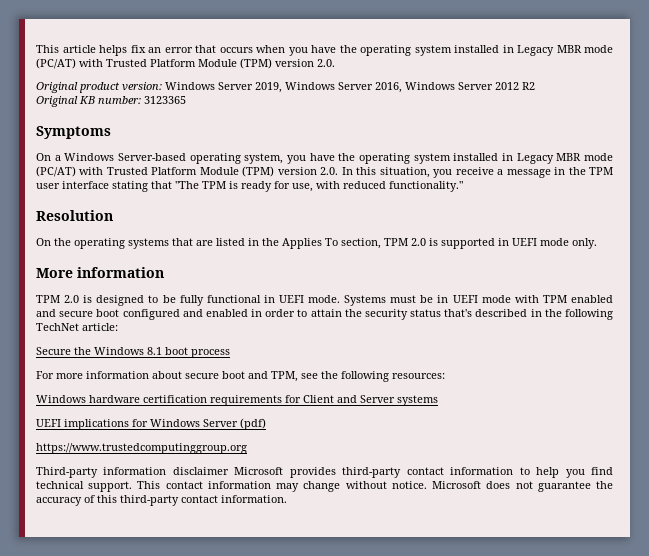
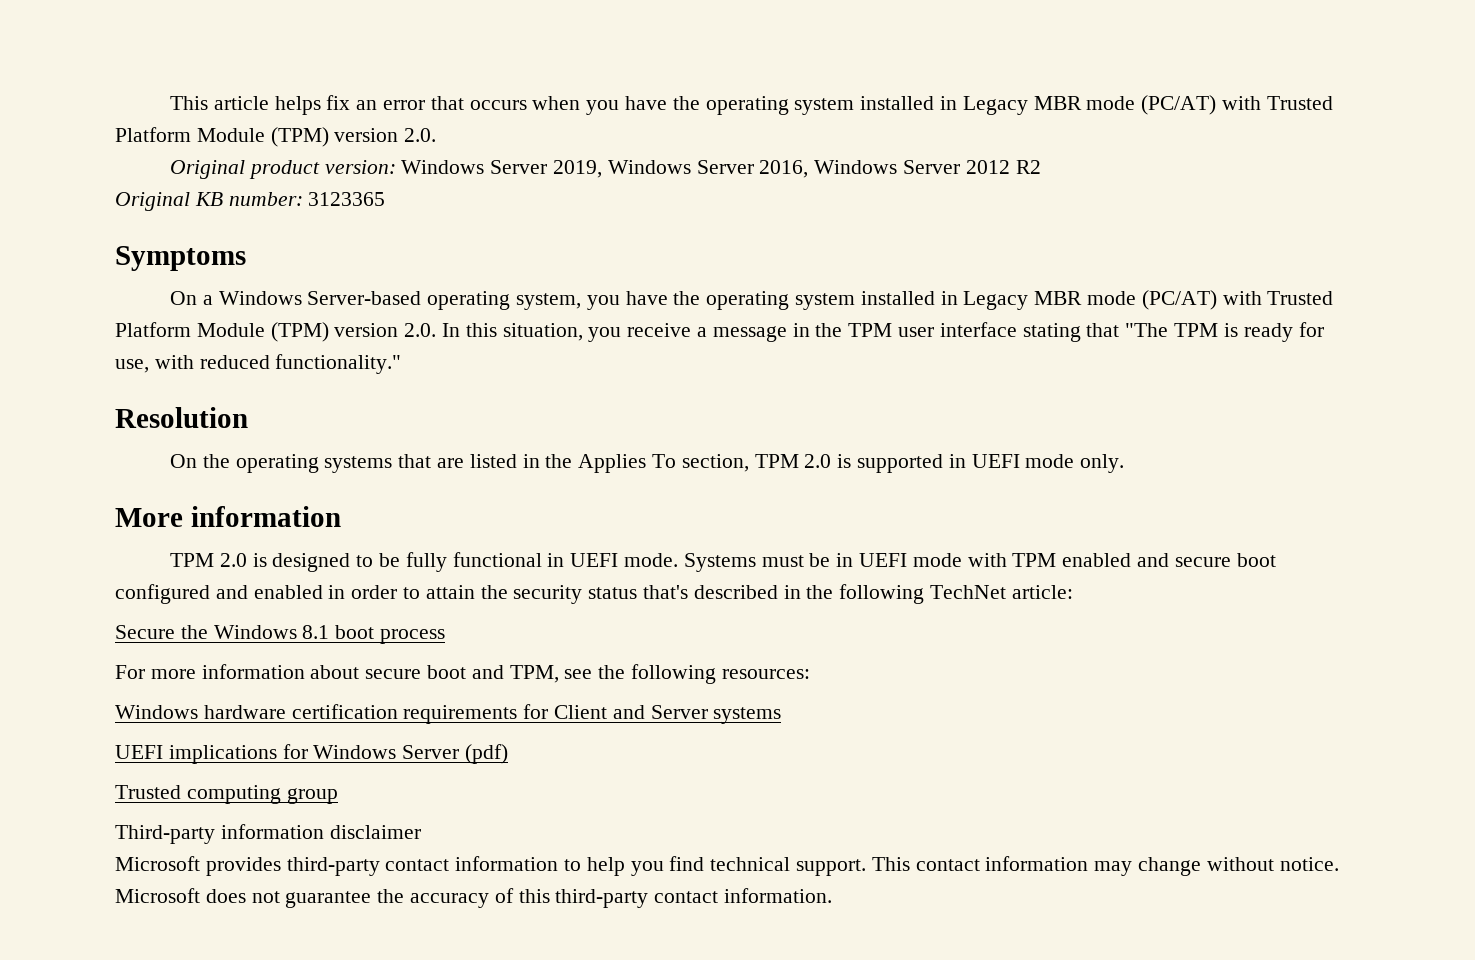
- https://www.trustedcomputinggroup.org
+ Trusted computing group
- Third-party information disclaimer Microsoft provides third-party contact information to help you find technical support.
+ Third-party information disclaimer
+ Microsoft provides third-party contact information to help you find technical support.

